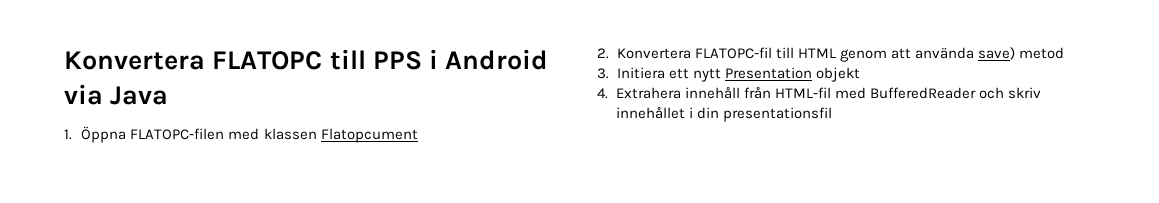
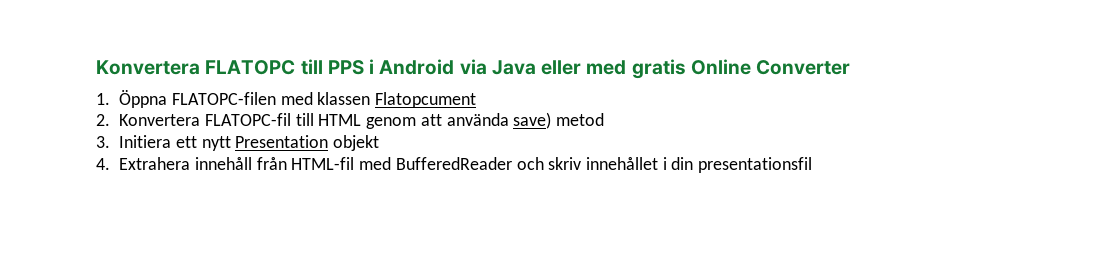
- Konvertera FLATOPC till PPS i Android via Java
+ Konvertera FLATOPC till PPS i Android via Java eller med gratis Online Converter

